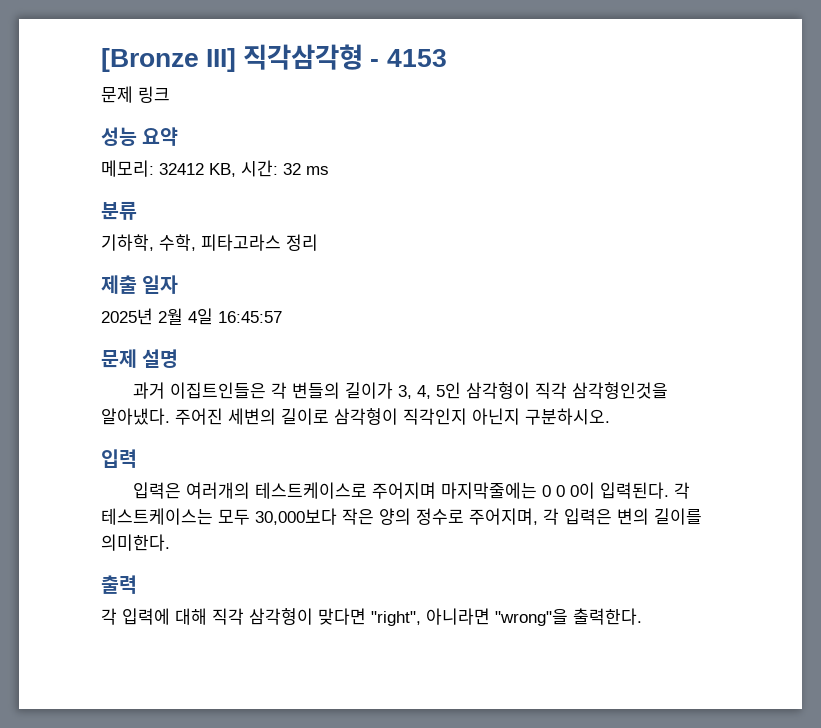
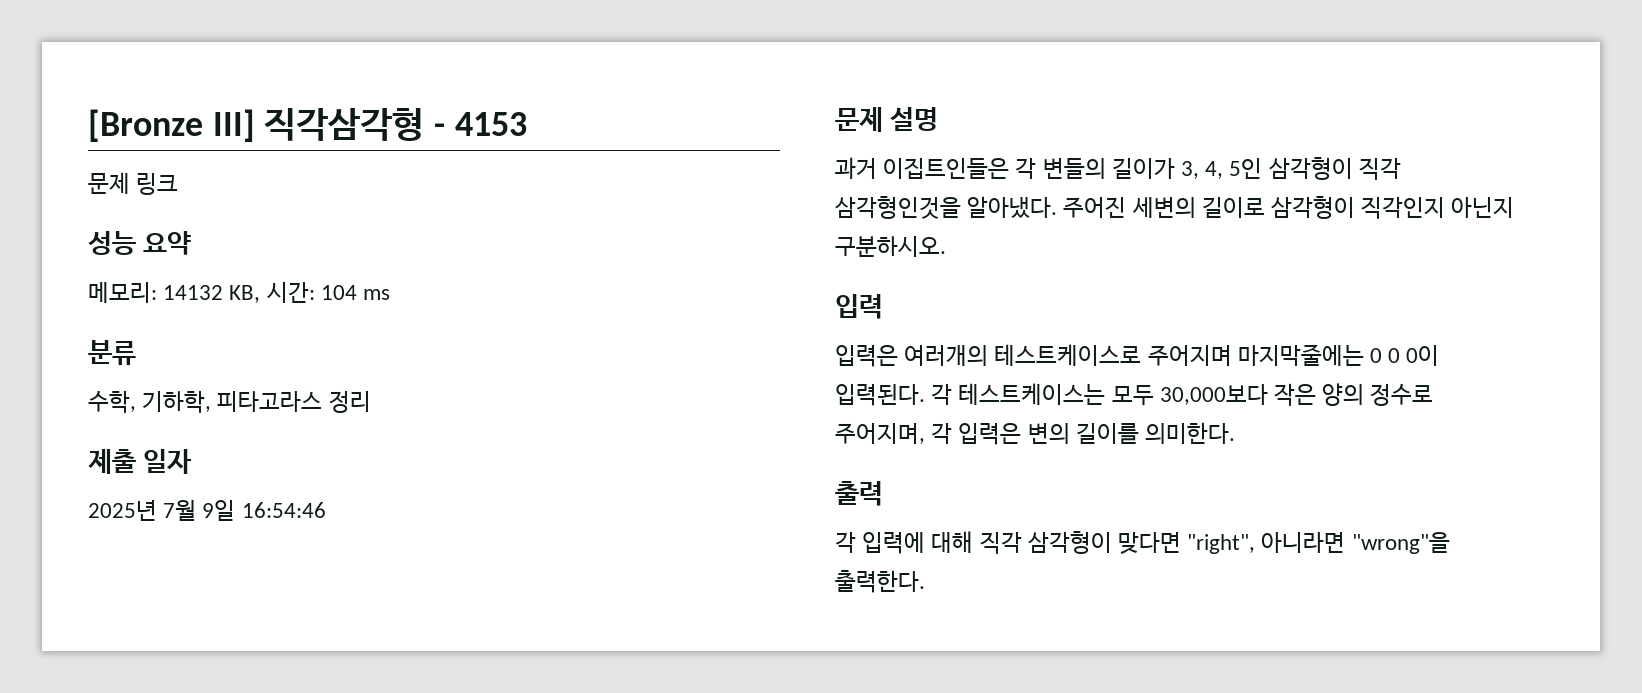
- 메모리: 32412 KB, 시간: 32 ms
+ 메모리: 14132 KB, 시간: 104 ms
- 기하학, 수학, 피타고라스 정리
+ 수학, 기하학, 피타고라스 정리
- 2025년 2월 4일 16:45:57
+ 2025년 7월 9일 16:54:46

